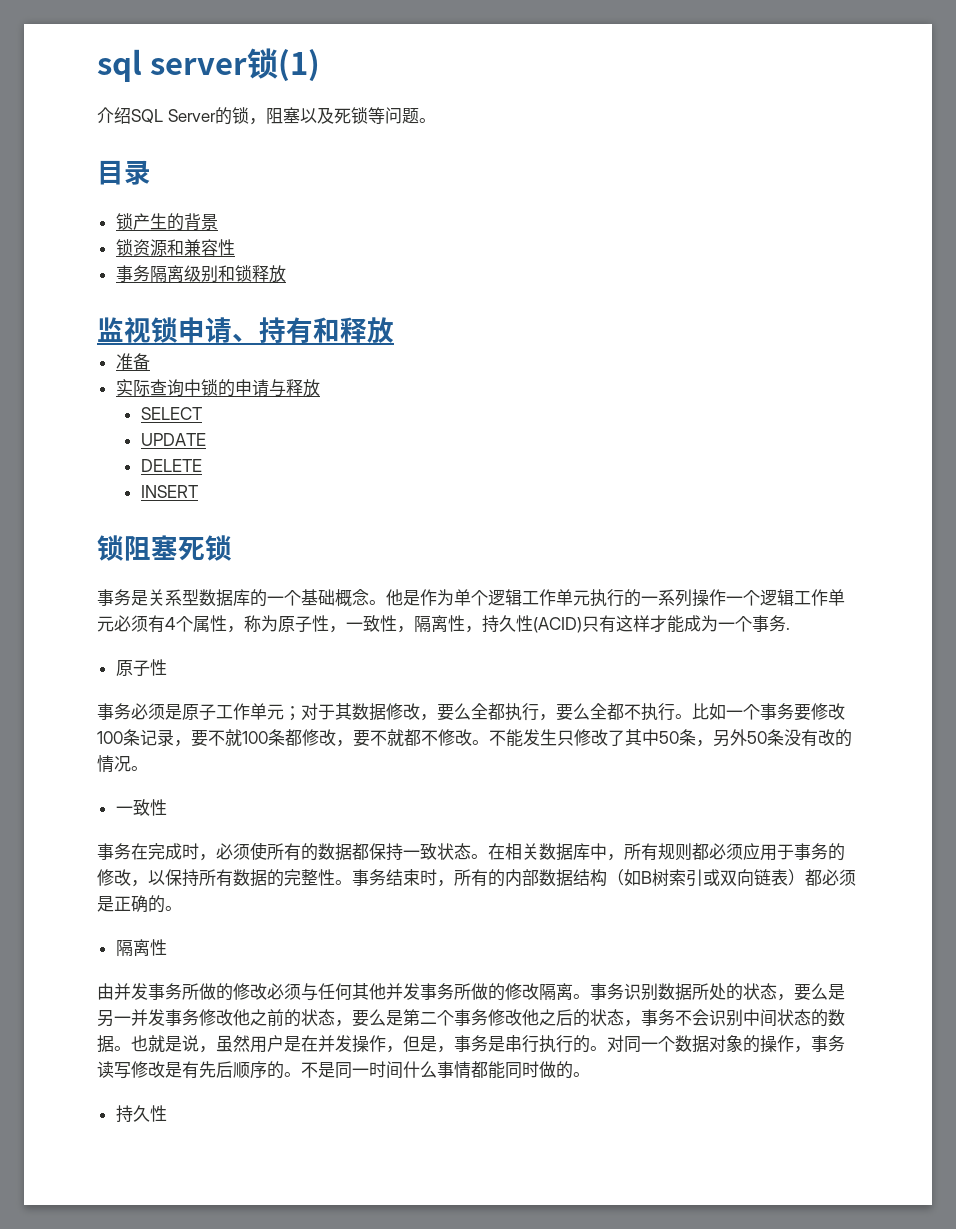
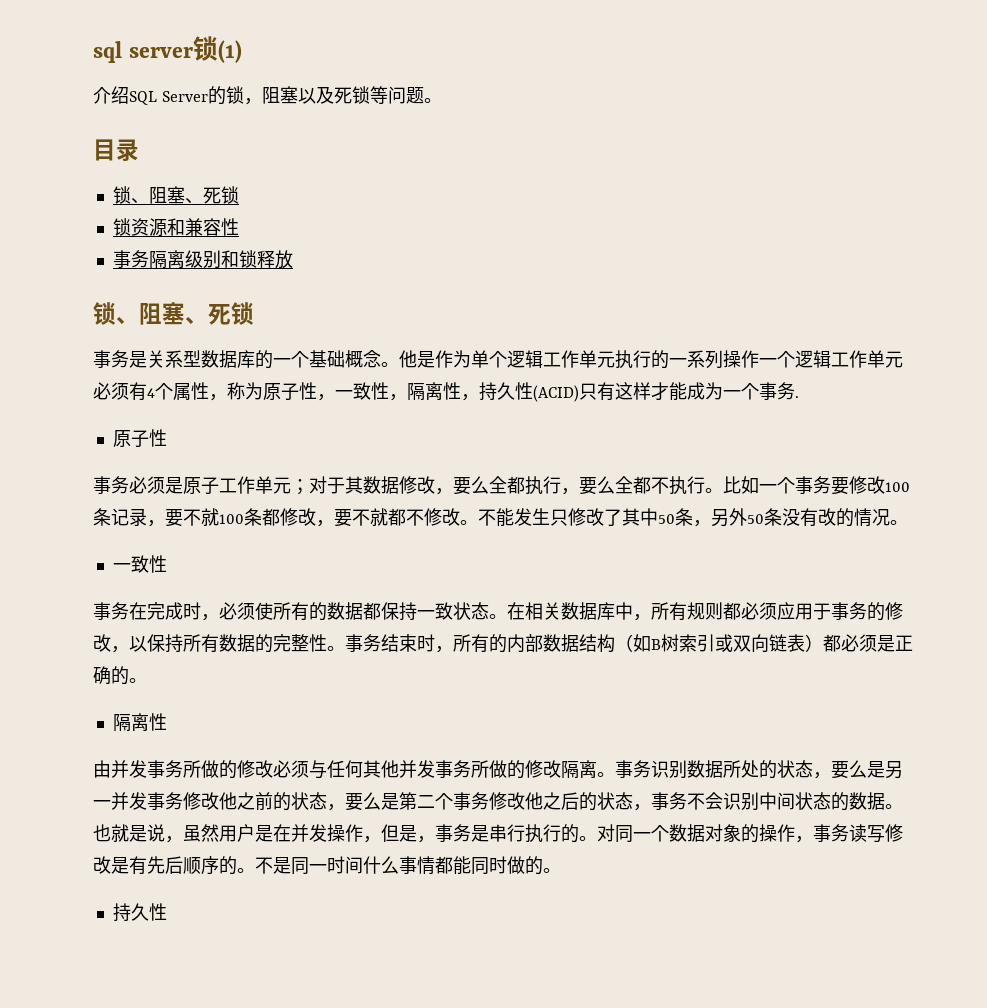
  目录
- 锁产生的背景
+ 锁、阻塞、死锁
  事务隔离级别和锁释放
- 监视锁申请、持有和释放
- 准备
- 实际查询中锁的申请与释放
- SELECT
- UPDATE
- DELETE
- INSERT
- 锁阻塞死锁
+ 锁、阻塞、死锁

